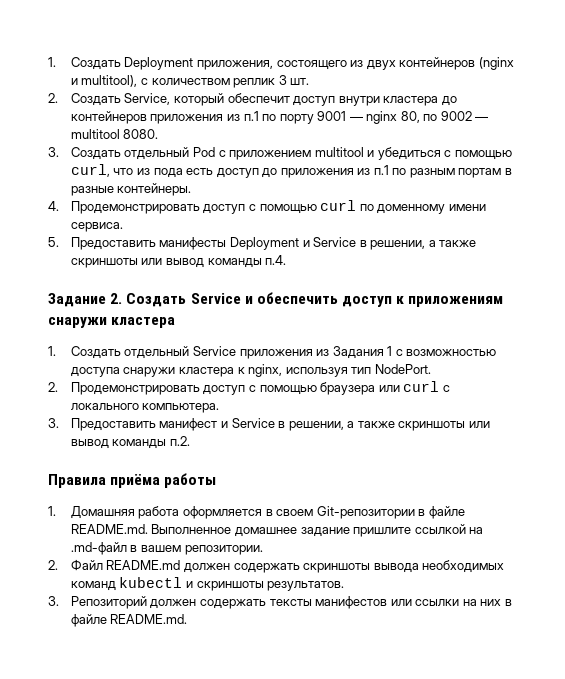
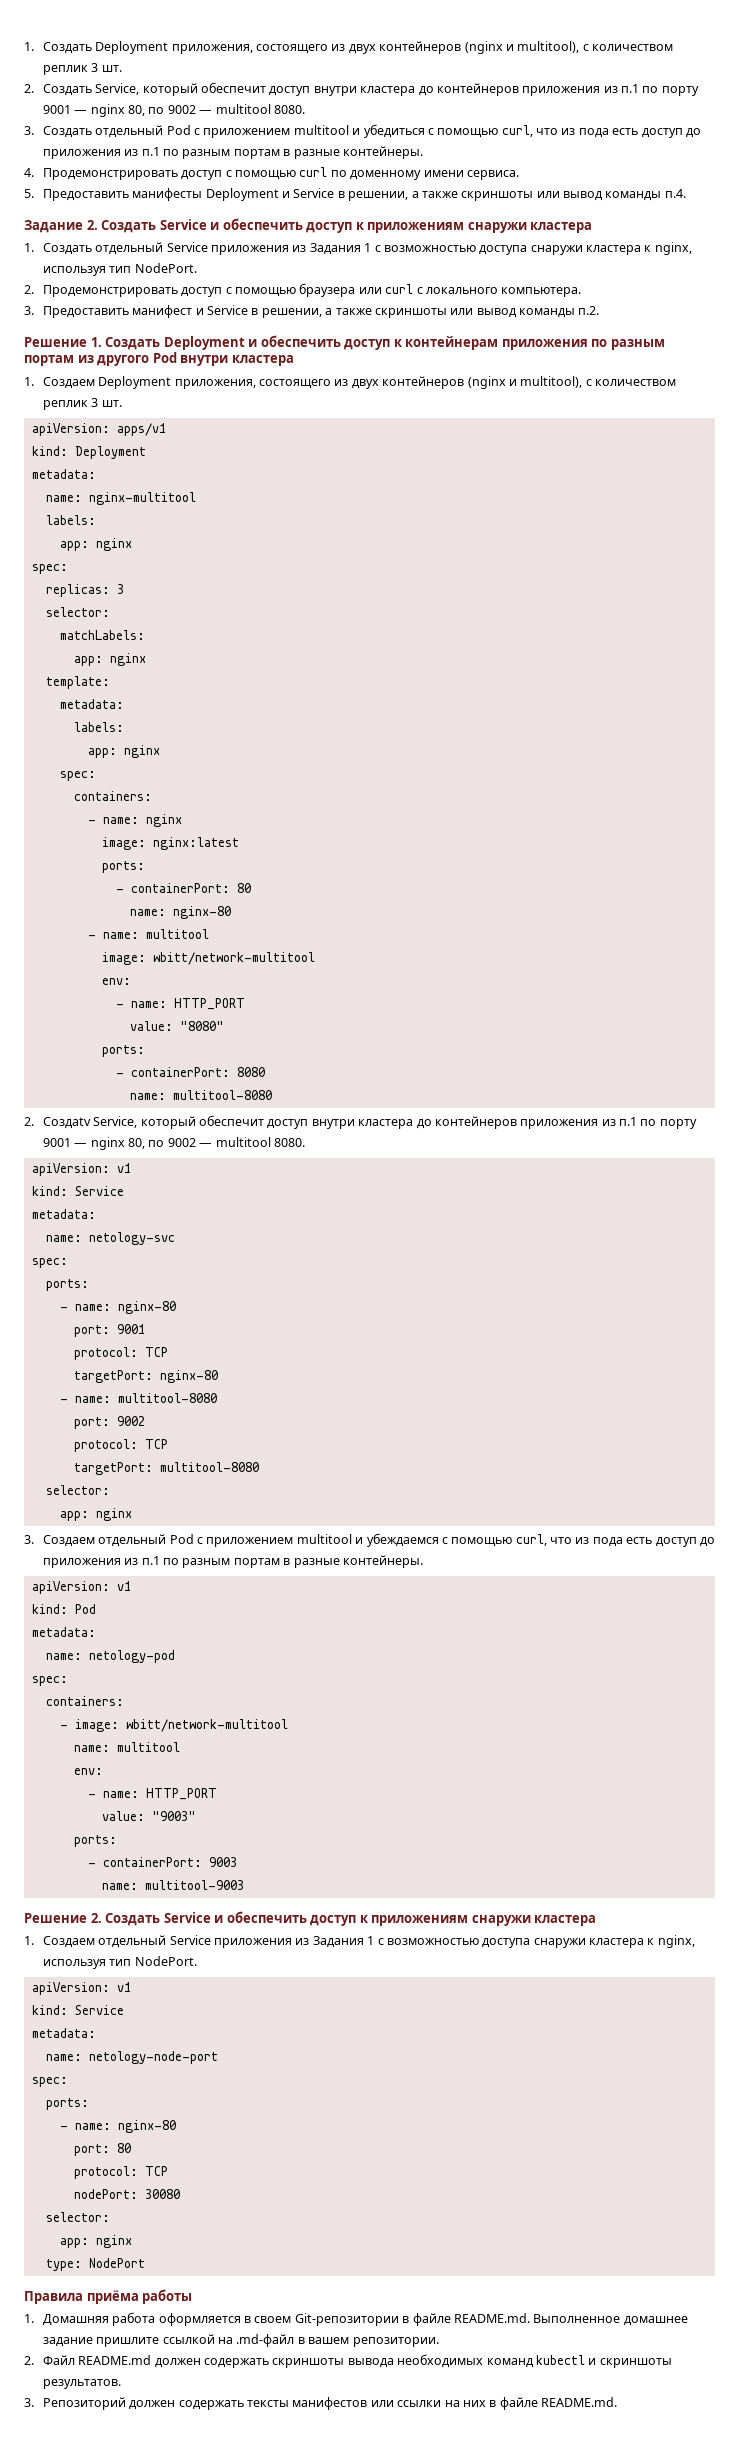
+ Решение 1. Создать Deployment и обеспечить доступ к контейнерам приложения по разным портам из другого Pod внутри кластера
+ 1. Создаем Deployment приложения, состоящего из двух контейнеров (nginx и multitool), с количеством реплик 3 шт.
+ apiVersion: apps/v1
+ kind: Deployment
+ metadata:
+ name: nginx-multitool
+ labels:
+ app: nginx
+ spec:
+ replicas: 3
+ selector:
+ matchLabels:
+ app: nginx
+ template:
+ metadata:
+ labels:
+ app: nginx
+ spec:
+ containers:
+ - name: nginx
+ image: nginx:latest
+ ports:
+ - containerPort: 80
+ name: nginx-80
+ - name: multitool
+ image: wbitt/network-multitool
+ env:
+ - name: HTTP_PORT
+ value: "8080"
+ ports:
+ - containerPort: 8080
+ name: multitool-8080
+ 2. Создаtv Service, который обеспечит доступ внутри кластера до контейнеров приложения из п.1 по порту 9001 — nginx 80, по 9002 — multitool 8080.
+ apiVersion: v1
+ kind: Service
+ metadata:
+ name: netology-svc
+ spec:
+ ports:
+ - name: nginx-80
+ port: 9001
+ protocol: TCP
+ targetPort: nginx-80
+ - name: multitool-8080
+ port: 9002
+ protocol: TCP
+ targetPort: multitool-8080
+ selector:
+ app: nginx
+ 3. Создаем отдельный Pod с приложением multitool и убеждаемся с помощью curl, что из пода есть доступ до приложения из п.1 по разным портам в разные контейнеры.
+ apiVersion: v1
+ kind: Pod
+ metadata:
+ name: netology-pod
+ spec:
+ containers:
+ - image: wbitt/network-multitool
+ name: multitool
+ env:
+ - name: HTTP_PORT
+ value: "9003"
+ ports:
+ - containerPort: 9003
+ name: multitool-9003
+ Решение 2. Создать Service и обеспечить доступ к приложениям снаружи кластера
+ 1. Создаем отдельный Service приложения из Задания 1 с возможностью доступа снаружи кластера к nginx, используя тип NodePort.
+ apiVersion: v1
+ kind: Service
+ metadata:
+ name: netology-node-port
+ spec:
+ ports:
+ - name: nginx-80
+ port: 80
+ protocol: TCP
+ nodePort: 30080
+ selector:
+ app: nginx
+ type: NodePort

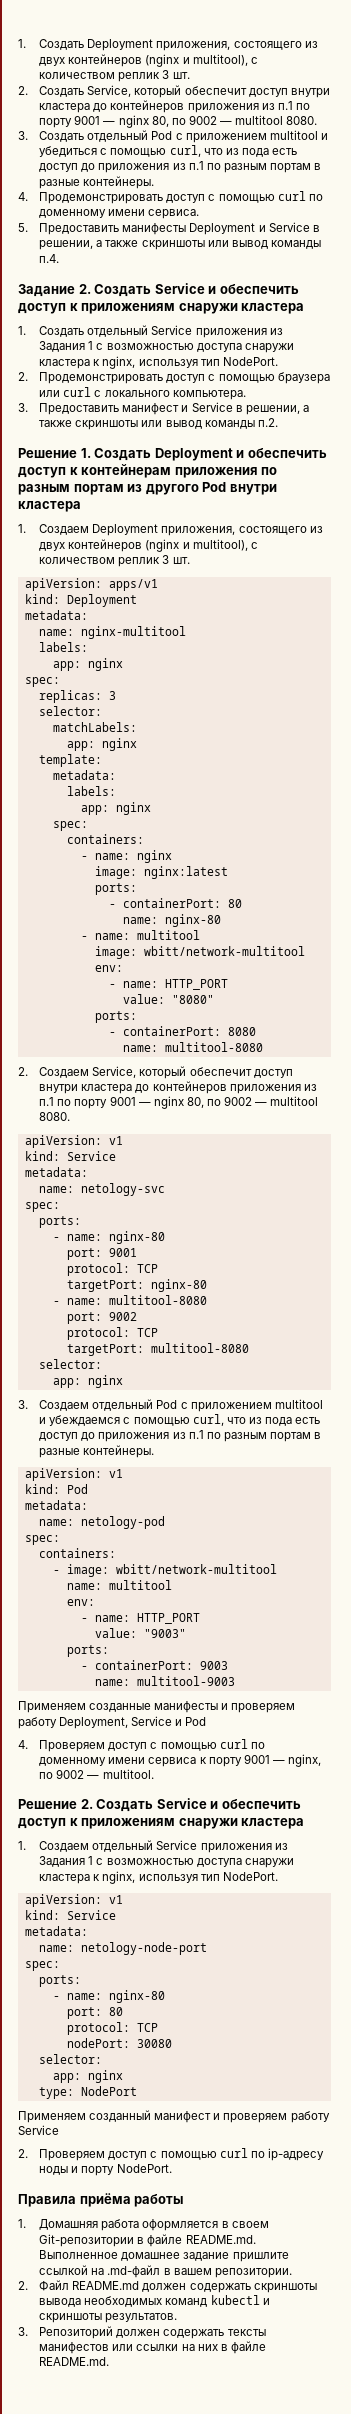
- 2. Создаtv Service, который обеспечит доступ внутри кластера до контейнеров приложения из п.1 по порту 9001 — nginx 80, по 9002 — multitool 8080.
+ 2. Создаем Service, который обеспечит доступ внутри кластера до контейнеров приложения из п.1 по порту 9001 — nginx 80, по 9002 — multitool 8080.
+ Применяем созданные манифесты и проверяем работу Deployment, Service и Pod
+ 4. Проверяем доступ с помощью curl по доменному имени сервиса к порту 9001 — nginx, по 9002 — multitool.
+ Применяем созданный манифест и проверяем работу Service
+ 2. Проверяем доступ с помощью curl по ip-адресу ноды и порту NodePort.

